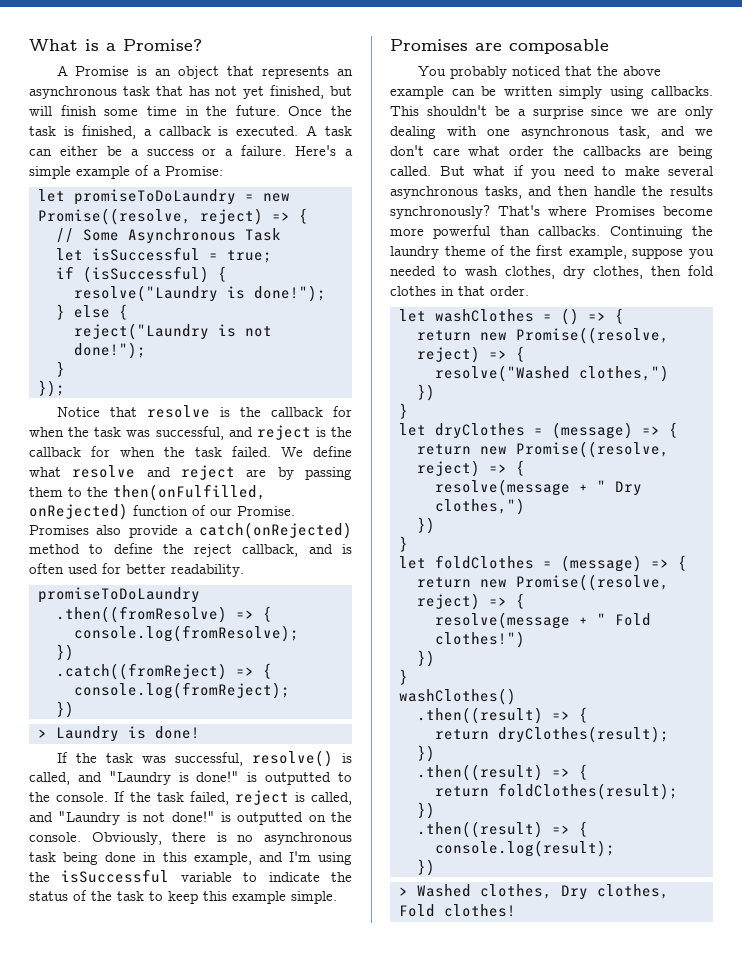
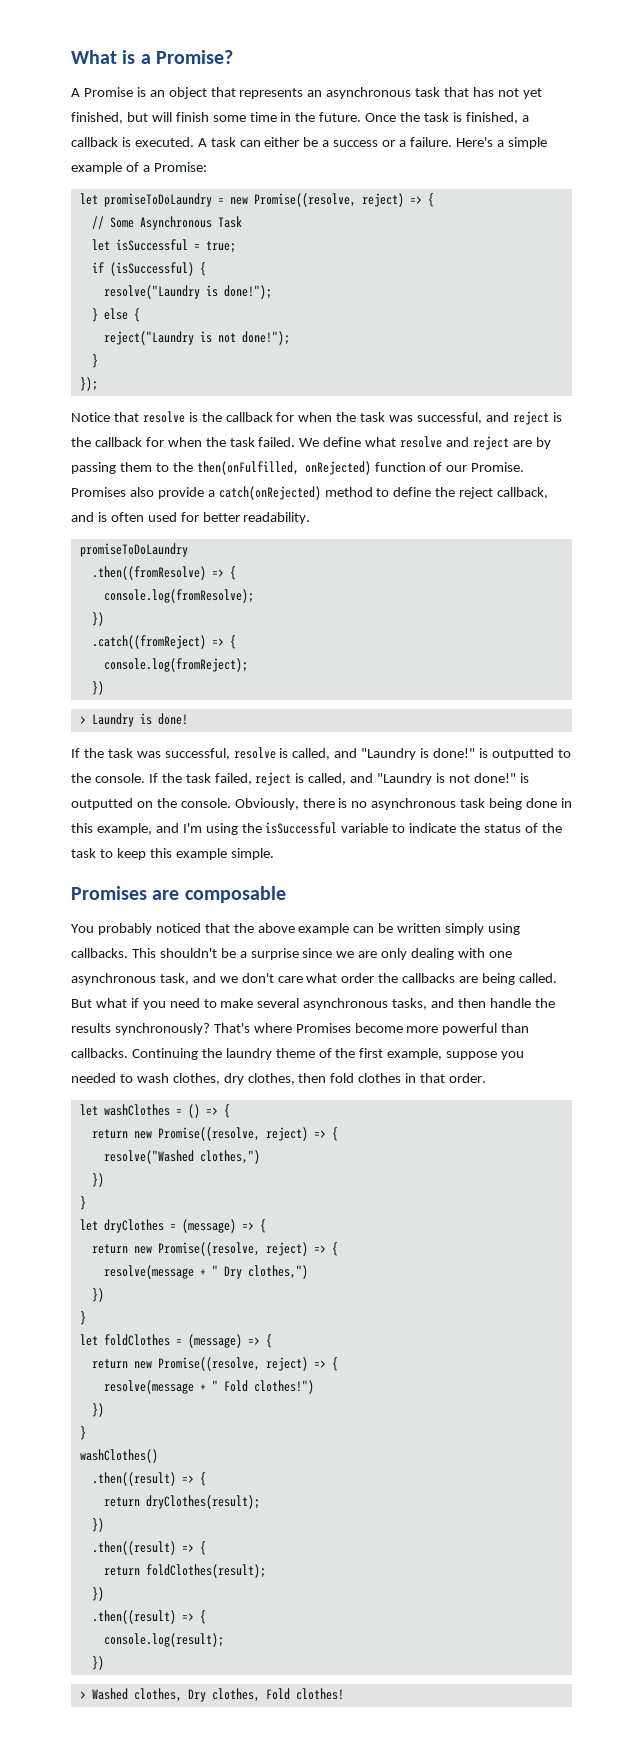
- If the task was successful, resolve() is called, and "Laundry is done!" is outputted to the console.
+ If the task was successful, resolve is called, and "Laundry is done!" is outputted to the console.

